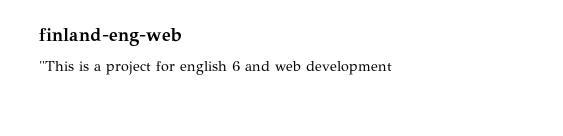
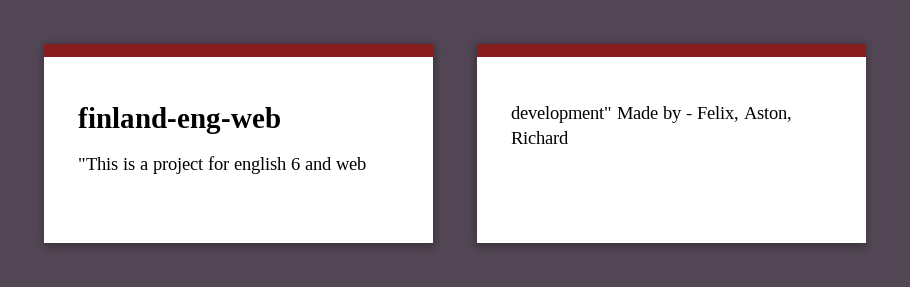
- "This is a project for english 6 and web development
+ "This is a project for english 6 and web development" Made by - Felix, Aston, Richard

